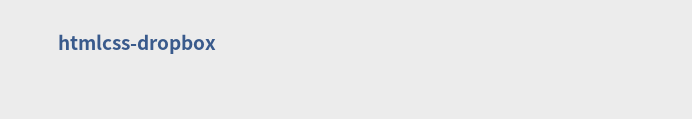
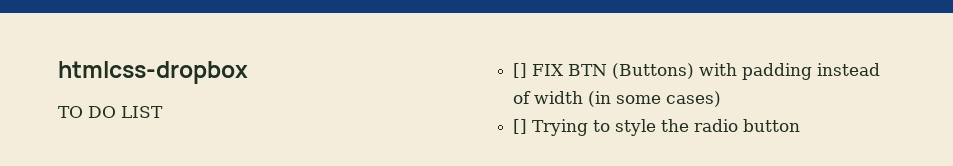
+ TO DO LIST
+ [] FIX BTN (Buttons) with padding instead of width (in some cases)
+ [] Trying to style the radio button

